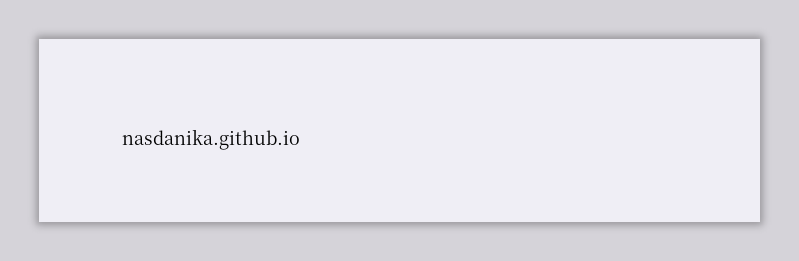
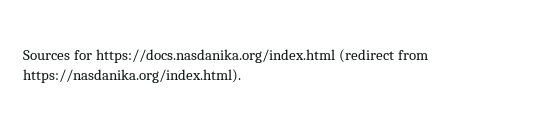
- nasdanika.github.io
+ Sources for https://docs.nasdanika.org/index.html (redirect from https://nasdanika.org/index.html).

